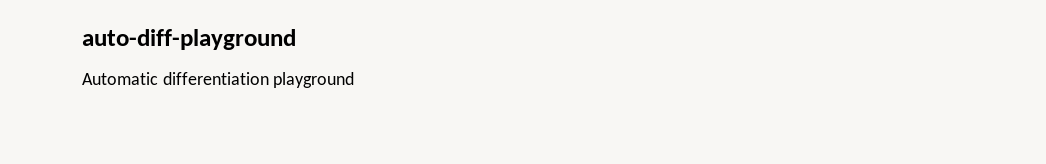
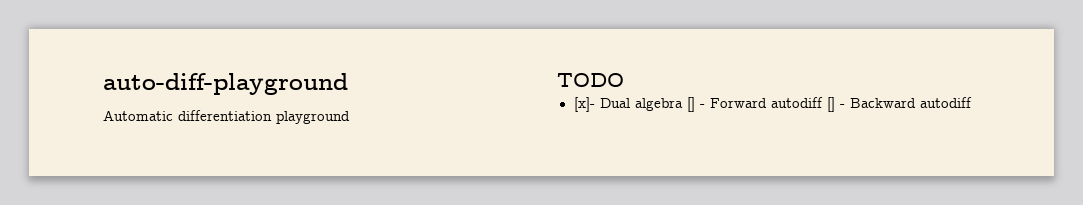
+ TODO
+ [x]- Dual algebra [] - Forward autodiff [] - Backward autodiff

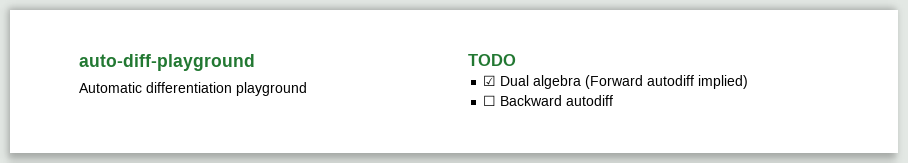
- [x]- Dual algebra [] - Forward autodiff [] - Backward autodiff
+ ☑ Dual algebra (Forward autodiff implied)
+ ☐ Backward autodiff

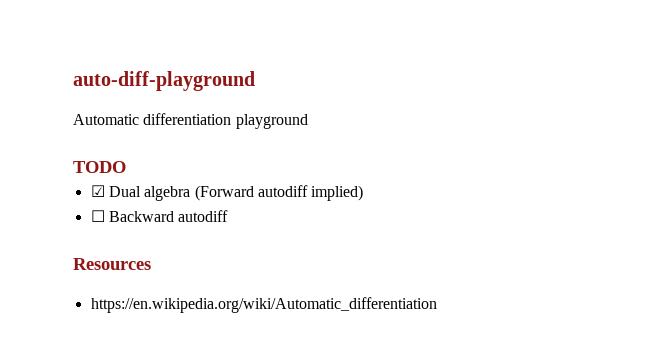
+ Resources
+ https://en.wikipedia.org/wiki/Automatic_differentiation

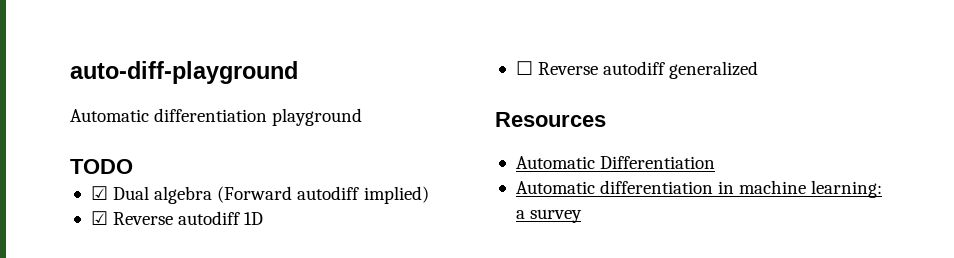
+ ☑ Reverse autodiff 1D
- ☐ Backward autodiff
+ ☐ Reverse autodiff generalized
- https://en.wikipedia.org/wiki/Automatic_differentiation
+ Automatic Differentiation
+ Automatic differentiation in machine learning: a survey

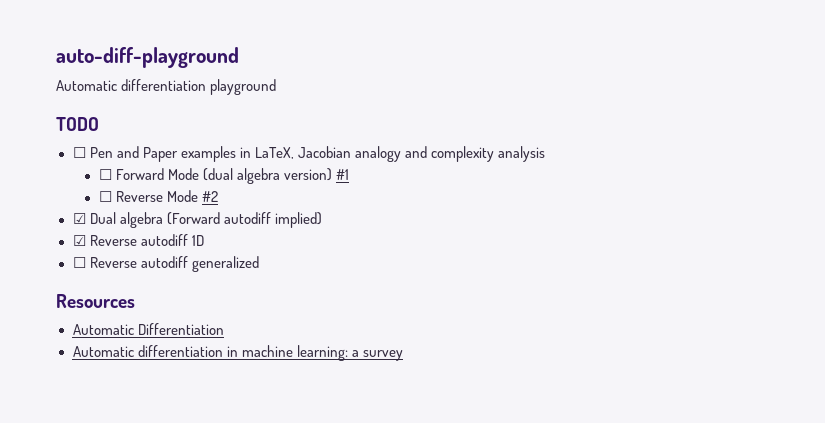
+ ☐ Pen and Paper examples in LaTeX, Jacobian analogy and complexity analysis
+ ☐ Forward Mode (dual algebra version) #1
+ ☐ Reverse Mode #2

